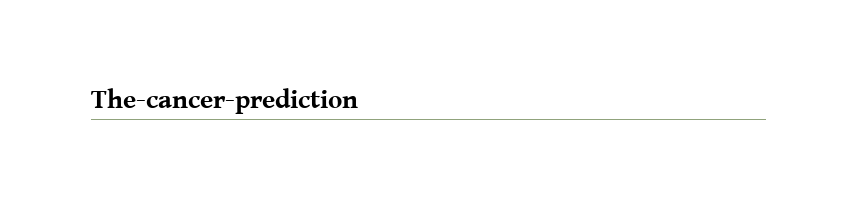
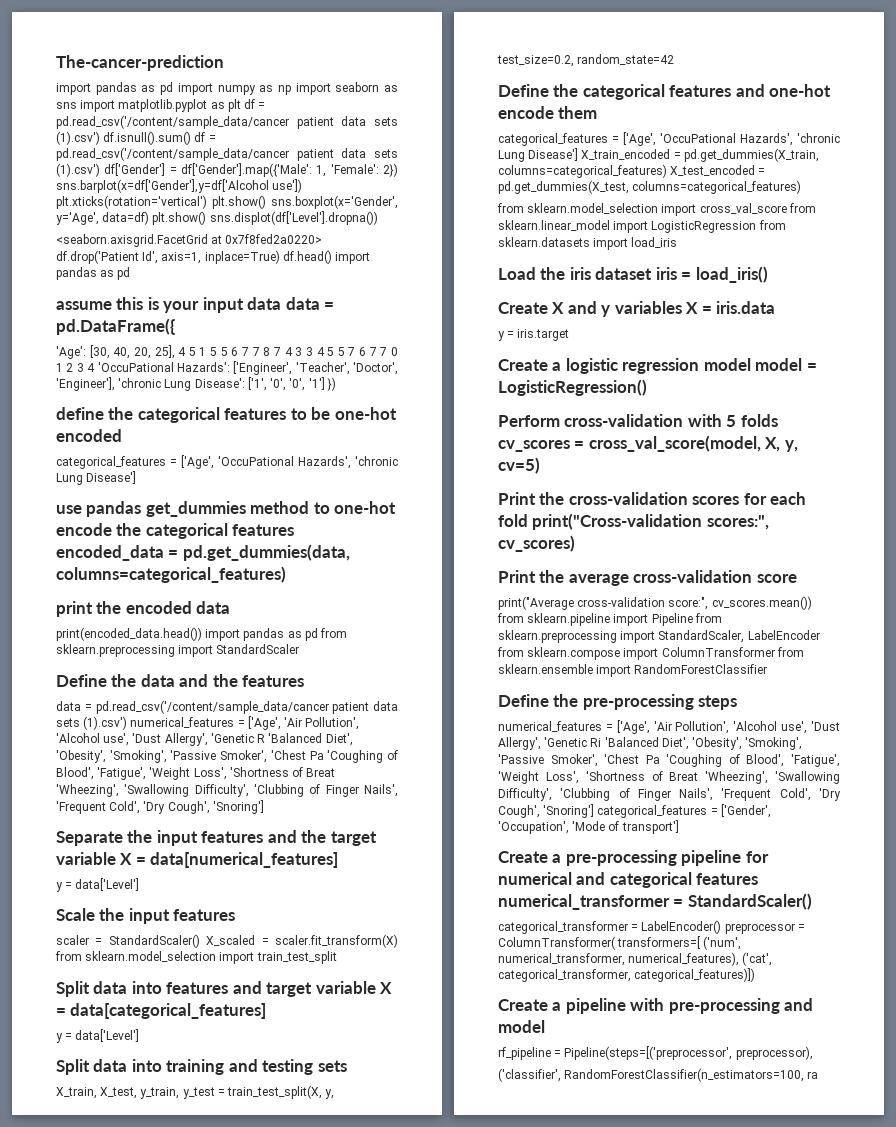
+ import pandas as pd import numpy as np import seaborn as sns import matplotlib.pyplot as plt df = pd.read_csv('/content/sample_data/cancer patient data sets (1).csv') df.isnull().sum() df = pd.read_csv('/content/sample_data/cancer patient data sets (1).csv') df['Gender'] = df['Gender'].map({'Male': 1, 'Female': 2}) sns.barplot(x=df['Gender'],y=df['Alcohol use']) plt.xticks(rotation='vertical') plt.show() sns.boxplot(x='Gender', y='Age', data=df) plt.show() sns.displot(df['Level'].dropna())
+ <seaborn.axisgrid.FacetGrid at 0x7f8fed2a0220> df.drop('Patient Id', axis=1, inplace=True) df.head() import pandas as pd
+ assume this is your input data data = pd.DataFrame({
+ 'Age': [30, 40, 20, 25], 4 5 1 5 5 6 7 7 8 7 4 3 3 4 5 5 7 6 7 7 0 1 2 3 4 'OccuPational Hazards': ['Engineer', 'Teacher', 'Doctor', 'Engineer'], 'chronic Lung Disease': ['1', '0', '0', '1'] })
+ define the categorical features to be one-hot encoded
+ categorical_features = ['Age', 'OccuPational Hazards', 'chronic Lung Disease']
+ use pandas get_dummies method to one-hot encode the categorical features encoded_data = pd.get_dummies(data, columns=categorical_features)
+ print the encoded data
+ print(encoded_data.head()) import pandas as pd from sklearn.preprocessing import StandardScaler
+ Define the data and the features
+ data = pd.read_csv('/content/sample_data/cancer patient data sets (1).csv') numerical_features = ['Age', 'Air Pollution', 'Alcohol use', 'Dust Allergy', 'Genetic R 'Balanced Diet', 'Obesity', 'Smoking', 'Passive Smoker', 'Chest Pa 'Coughing of Blood', 'Fatigue', 'Weight Loss', 'Shortness of Breat 'Wheezing', 'Swallowing Difficulty', 'Clubbing of Finger Nails', 'Frequent Cold', 'Dry Cough', 'Snoring']
+ Separate the input features and the target variable X = data[numerical_features]
+ y = data['Level']
+ Scale the input features
+ scaler = StandardScaler() X_scaled = scaler.fit_transform(X) from sklearn.model_selection import train_test_split
+ Split data into features and target variable X = data[categorical_features]
+ y = data['Level']
+ Split data into training and testing sets
+ X_train, X_test, y_train, y_test = train_test_split(X, y, test_size=0.2, random_state=42
+ Define the categorical features and one-hot encode them
+ categorical_features = ['Age', 'OccuPational Hazards', 'chronic Lung Disease'] X_train_encoded = pd.get_dummies(X_train, columns=categorical_features) X_test_encoded = pd.get_dummies(X_test, columns=categorical_features)
+ from sklearn.model_selection import cross_val_score from sklearn.linear_model import LogisticRegression from sklearn.datasets import load_iris
+ Load the iris dataset iris = load_iris()
+ Create X and y variables X = iris.data
+ y = iris.target
+ Create a logistic regression model model = LogisticRegression()
+ Perform cross-validation with 5 folds cv_scores = cross_val_score(model, X, y, cv=5)
+ Print the cross-validation scores for each fold print("Cross-validation scores:", cv_scores)
+ Print the average cross-validation score
+ print("Average cross-validation score:", cv_scores.mean()) from sklearn.pipeline import Pipeline from sklearn.preprocessing import StandardScaler, LabelEncoder from sklearn.compose import ColumnTransformer from sklearn.ensemble import RandomForestClassifier
+ Define the pre-processing steps
+ numerical_features = ['Age', 'Air Pollution', 'Alcohol use', 'Dust Allergy', 'Genetic Ri 'Balanced Diet', 'Obesity', 'Smoking', 'Passive Smoker', 'Chest Pa 'Coughing of Blood', 'Fatigue', 'Weight Loss', 'Shortness of Breat 'Wheezing', 'Swallowing Difficulty', 'Clubbing of Finger Nails', 'Frequent Cold', 'Dry Cough', 'Snoring'] categorical_features = ['Gender', 'Occupation', 'Mode of transport']
+ Create a pre-processing pipeline for numerical and categorical features numerical_transformer = StandardScaler()
+ categorical_transformer = LabelEncoder() preprocessor = ColumnTransformer( transformers=[ ('num', numerical_transformer, numerical_features), ('cat', categorical_transformer, categorical_features)])
+ Create a pipeline with pre-processing and model
+ rf_pipeline = Pipeline(steps=[('preprocessor', preprocessor),
+ ('classifier', RandomForestClassifier(n_estimators=100, ra

